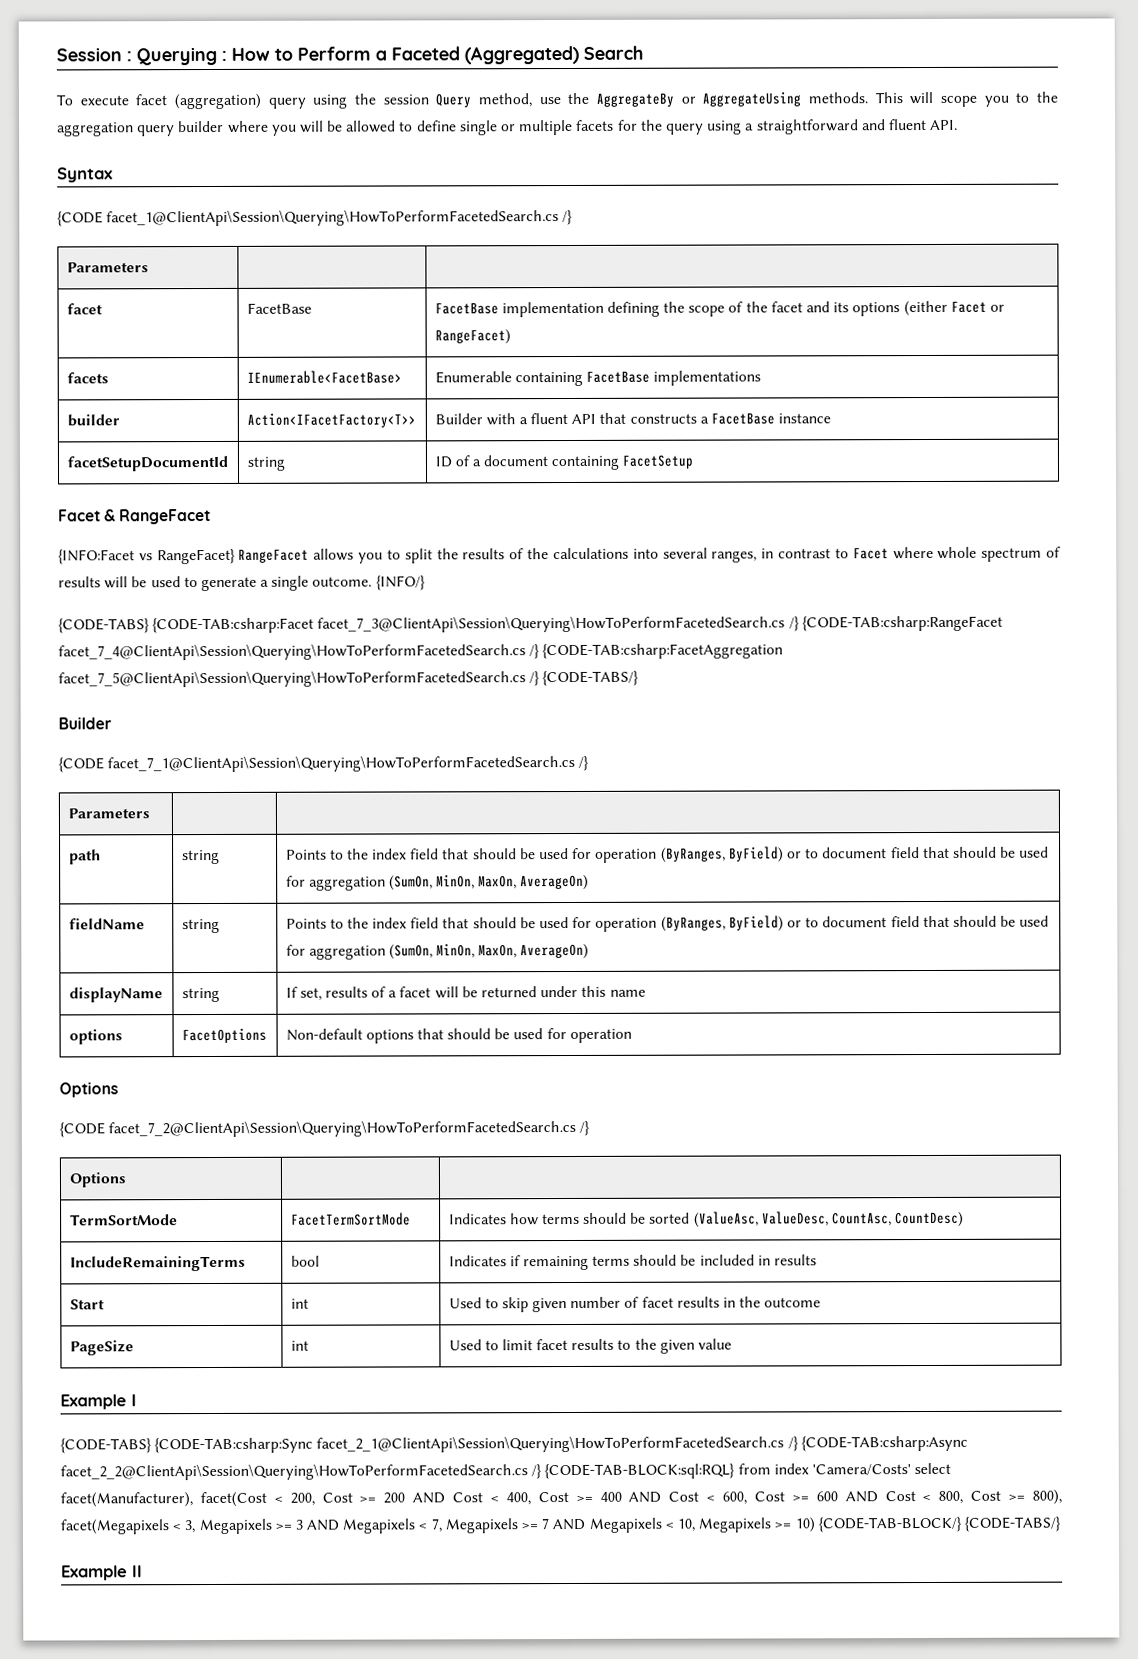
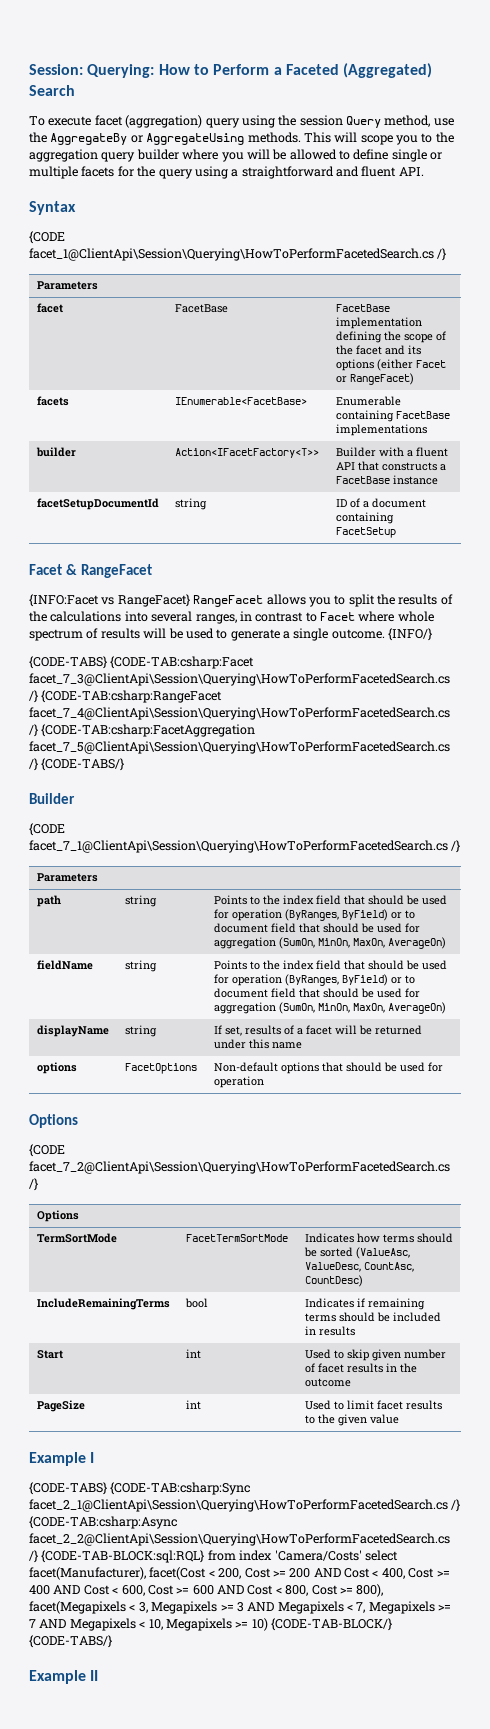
- Session : Querying : How to Perform a Faceted (Aggregated) Search
+ Session: Querying: How to Perform a Faceted (Aggregated) Search

